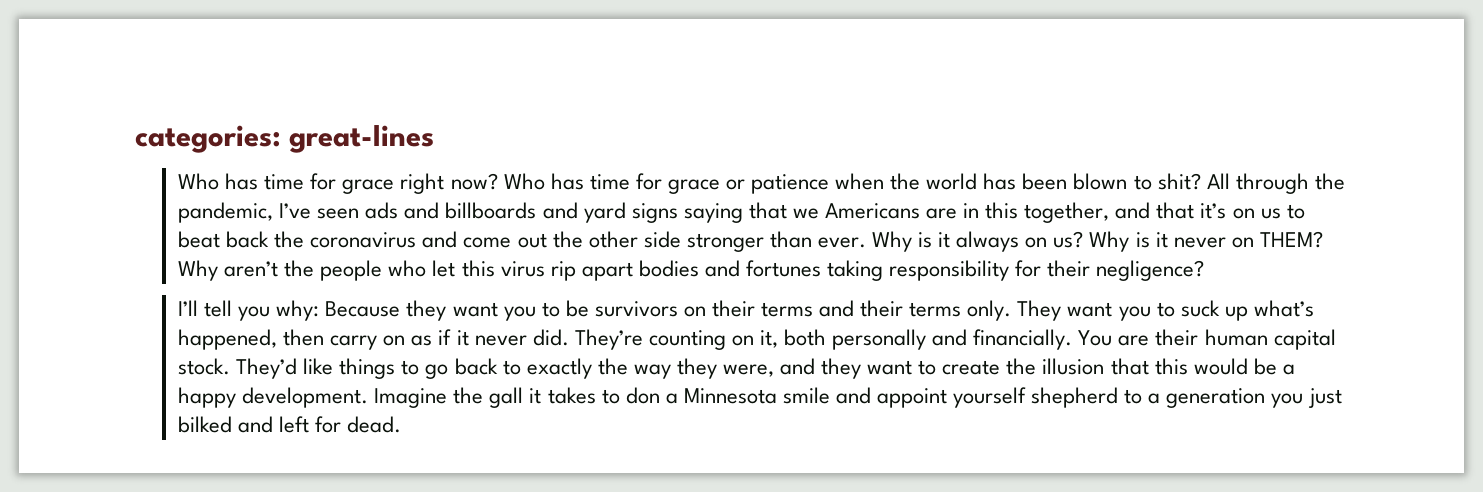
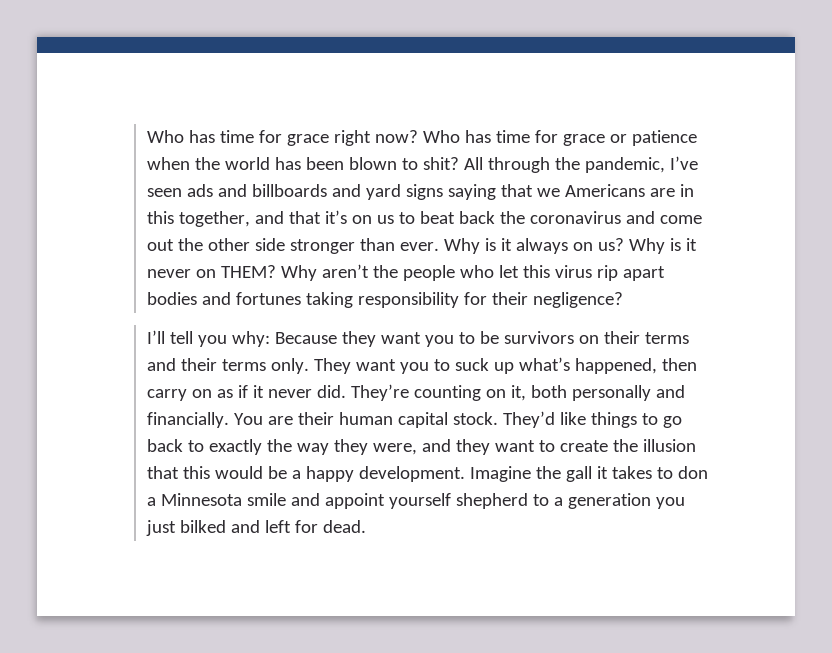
- categories: great-lines

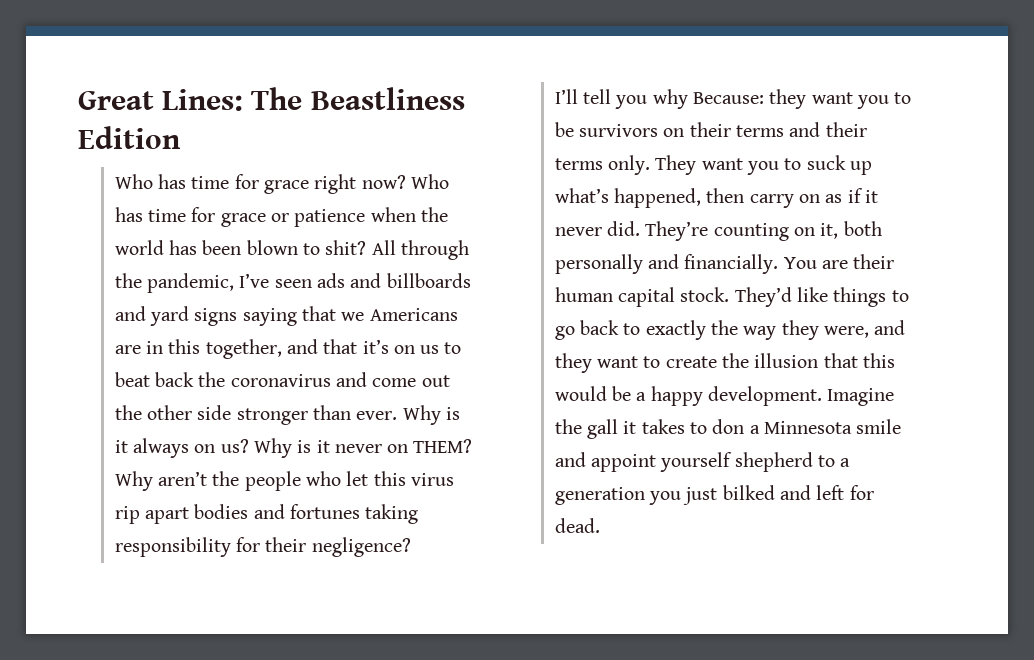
+ Great Lines: The Beastliness Edition
- I’ll tell you why: Because they want you to be survivors on their terms and their terms only.
+ I’ll tell you why Because: they want you to be survivors on their terms and their terms only.

